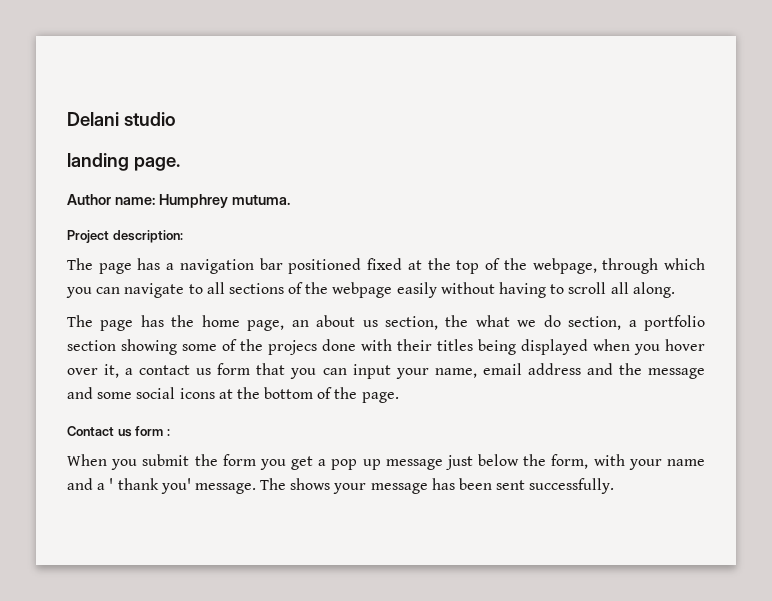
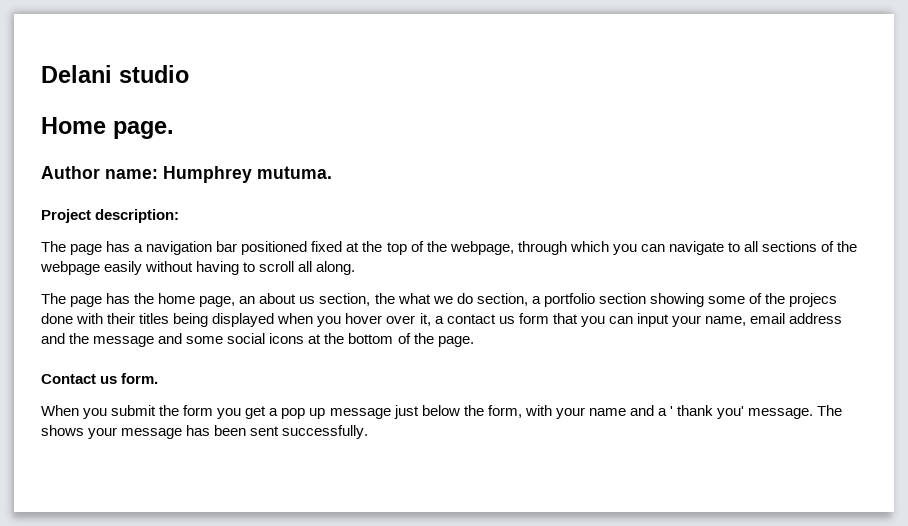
- landing page.
+ Home page.
- Contact us form :
+ Contact us form.

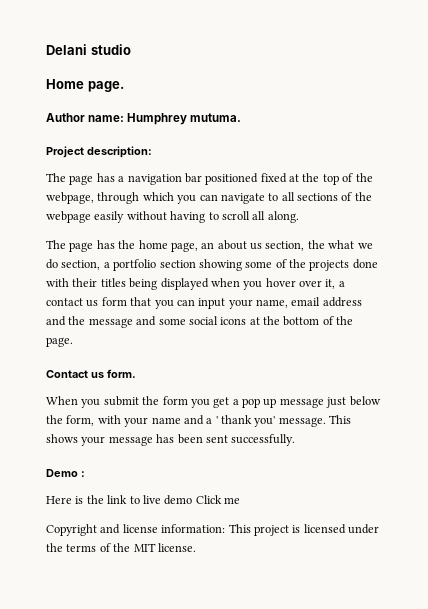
- The page has the home page, an about us section, the what we do section, a portfolio section showing some of the projecs done with their titles being displayed when you hover over it, a contact us form that you can input your name, email address and the message and some social icons at the bottom of the page.
+ The page has the home page, an about us section, the what we do section, a portfolio section showing some of the projects done with their titles being displayed when you hover over it, a contact us form that you can input your name, email address and the message and some social icons at the bottom of the page.
- The shows your message has been sent successfully.
+ This shows your message has been sent successfully.
+ Demo :
+ Here is the link to live demo Click me
+ Copyright and license information: This project is licensed under the terms of the MIT license.

